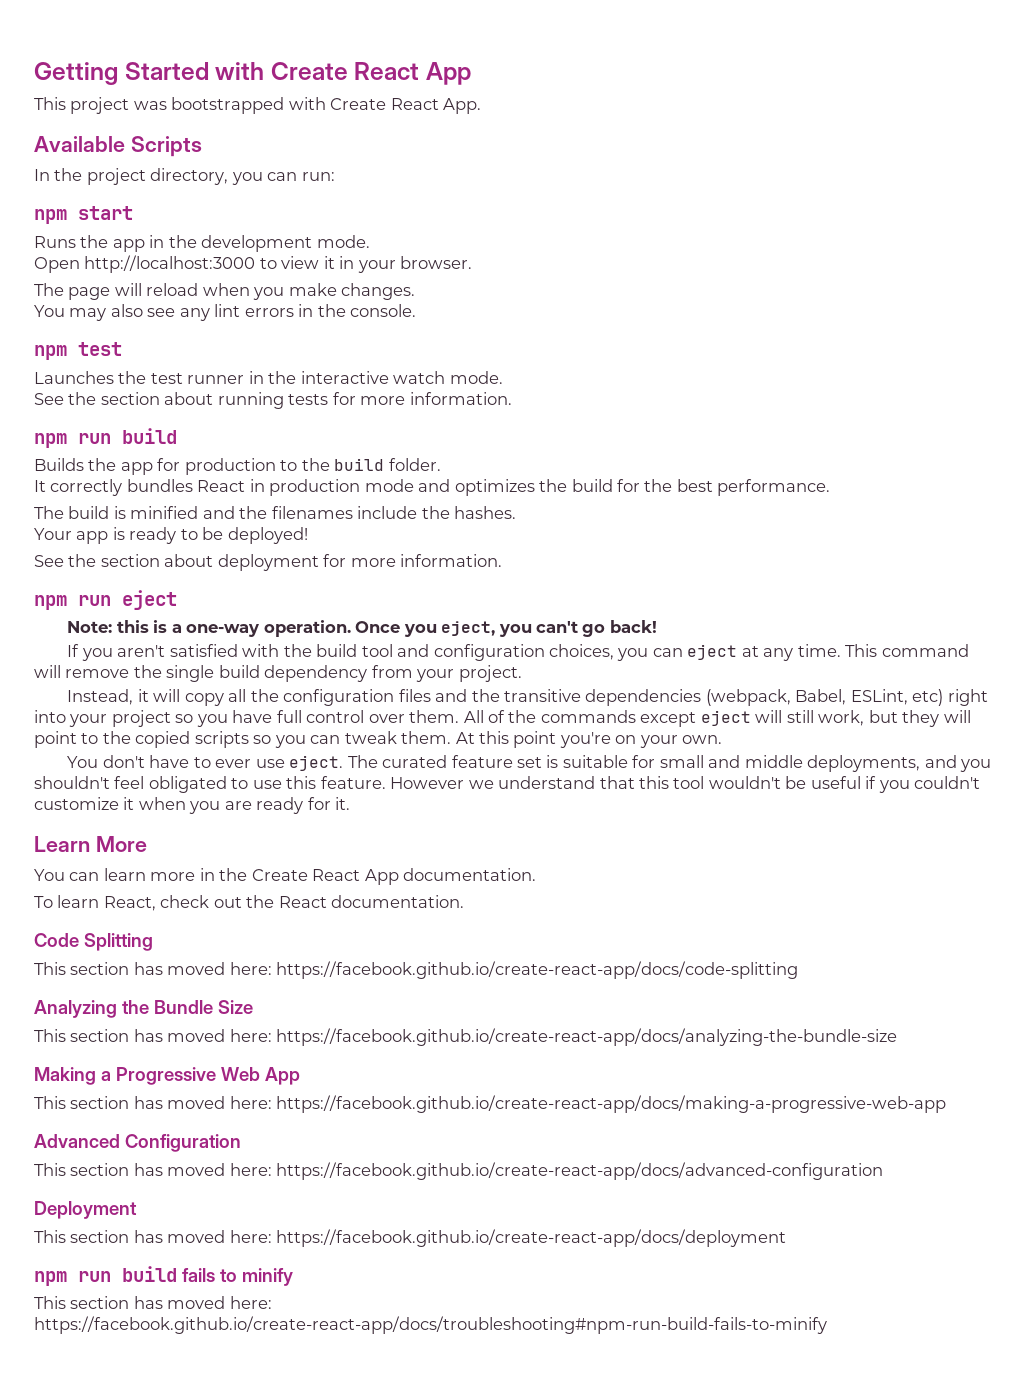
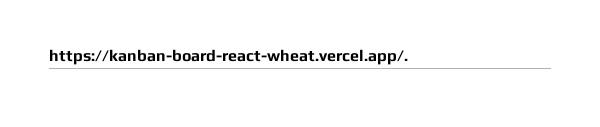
- Getting Started with Create React App
- This project was bootstrapped with Create React App.
- Available Scripts
- In the project directory, you can run:
- npm start
- Runs the app in the development mode.
- Open http://localhost:3000 to view it in your browser.
- The page will reload when you make changes.
- You may also see any lint errors in the console.
- npm test
- Launches the test runner in the interactive watch mode.
- See the section about running tests for more information.
- npm run build
- Builds the app for production to the build folder.
- It correctly bundles React in production mode and optimizes the build for the best performance.
- The build is minified and the filenames include the hashes.
- Your app is ready to be deployed!
- See the section about deployment for more information.
- npm run eject
- Note: this is a one-way operation. Once you eject, you can't go back!
- If you aren't satisfied with the build tool and configuration choices, you can eject at any time. This command will remove the single build dependency from your project.
- Instead, it will copy all the configuration files and the transitive dependencies (webpack, Babel, ESLint, etc) right into your project so you have full control over them. All of the commands except eject will still work, but they will point to the copied scripts so you can tweak them. At this point you're on your own.
- You don't have to ever use eject. The curated feature set is suitable for small and middle deployments, and you shouldn't feel obligated to use this feature. However we understand that this tool wouldn't be useful if you couldn't customize it when you are ready for it.
- Learn More
- You can learn more in the Create React App documentation.
- To learn React, check out the React documentation.
- Code Splitting
- This section has moved here: https://facebook.github.io/create-react-app/docs/code-splitting
- Analyzing the Bundle Size
- This section has moved here: https://facebook.github.io/create-react-app/docs/analyzing-the-bundle-size
- Making a Progressive Web App
- This section has moved here: https://facebook.github.io/create-react-app/docs/making-a-progressive-web-app
- Advanced Configuration
- This section has moved here: https://facebook.github.io/create-react-app/docs/advanced-configuration
- Deployment
- This section has moved here: https://facebook.github.io/create-react-app/docs/deployment
- npm run build fails to minify
- This section has moved here: https://facebook.github.io/create-react-app/docs/troubleshooting#npm-run-build-fails-to-minify
+ https://kanban-board-react-wheat.vercel.app/.

